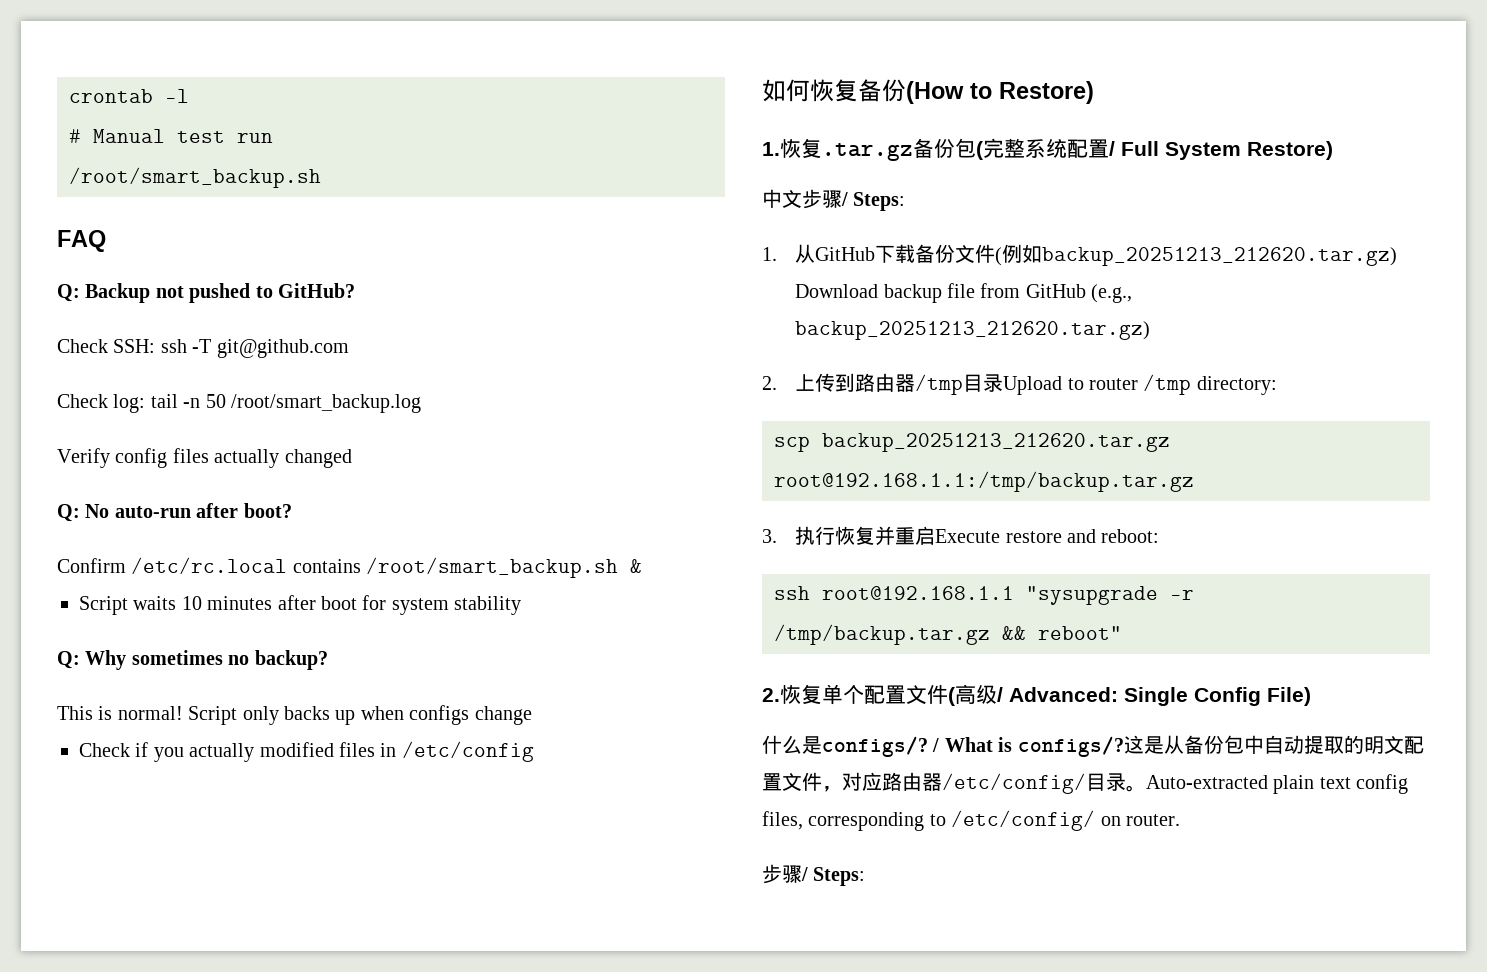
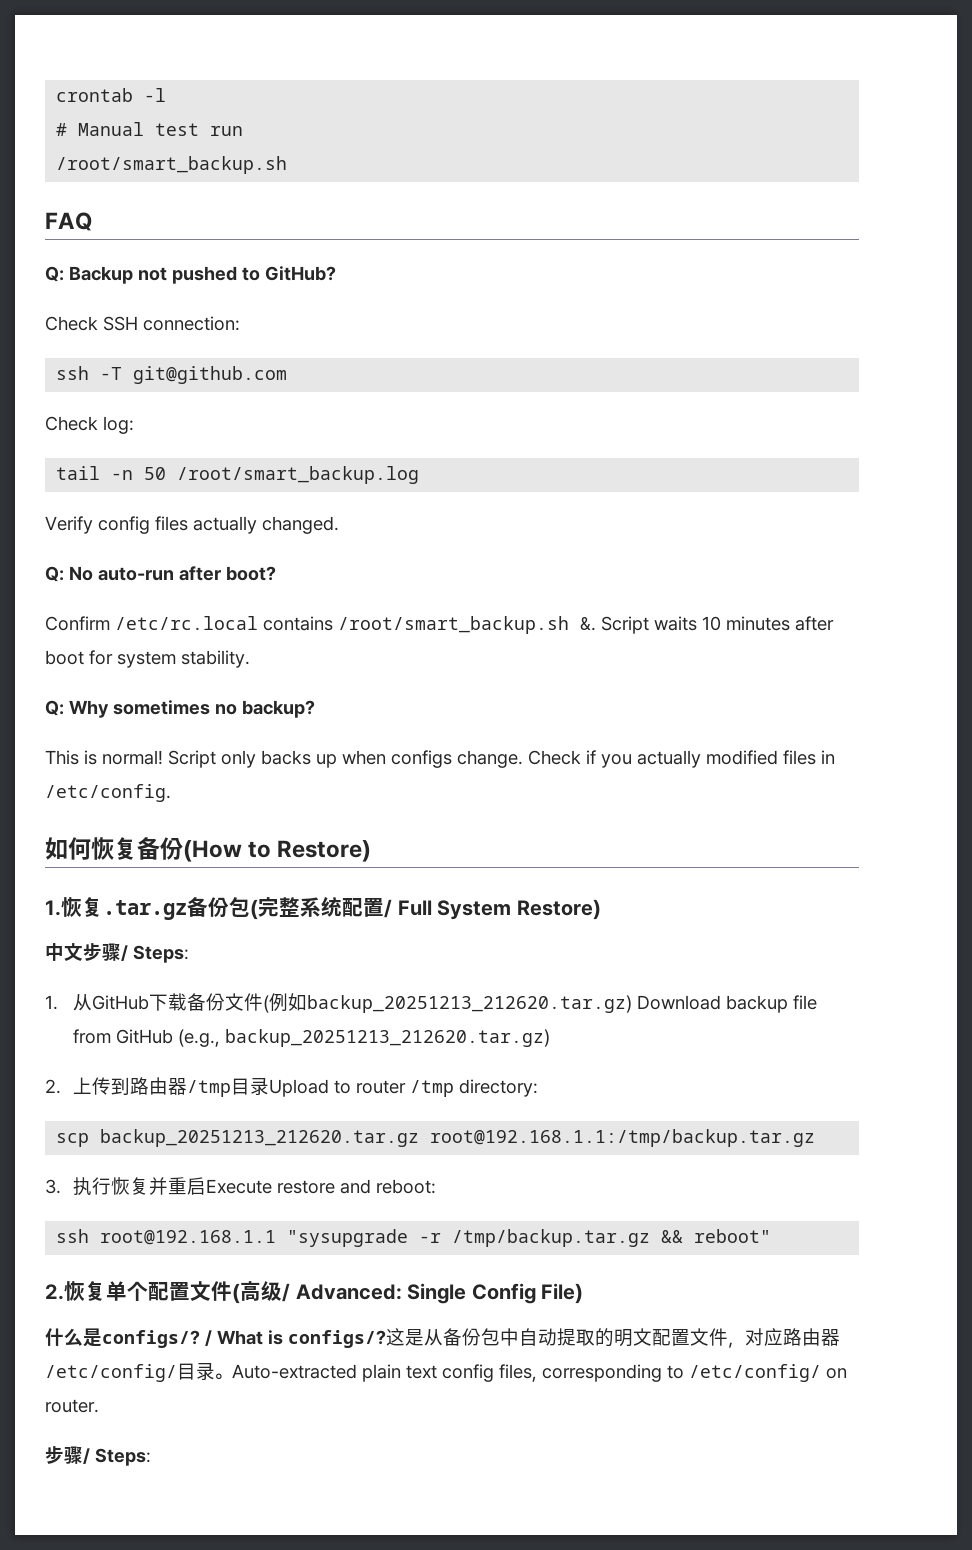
- Check SSH: ssh -T git@github.com
+ Check SSH connection:
+ ssh -T git@github.com
- Check log: tail -n 50 /root/smart_backup.log
+ Check log:
+ tail -n 50 /root/smart_backup.log
- Verify config files actually changed
+ Verify config files actually changed.
- Confirm /etc/rc.local contains /root/smart_backup.sh &
- Script waits 10 minutes after boot for system stability
+ Confirm /etc/rc.local contains /root/smart_backup.sh &. Script waits 10 minutes after boot for system stability.
- Script only backs up when configs change
- Check if you actually modified files in /etc/config
+ Script only backs up when configs change. Check if you actually modified files in /etc/config.

